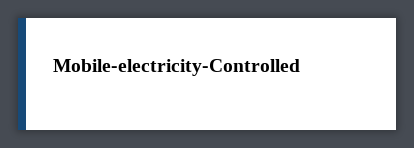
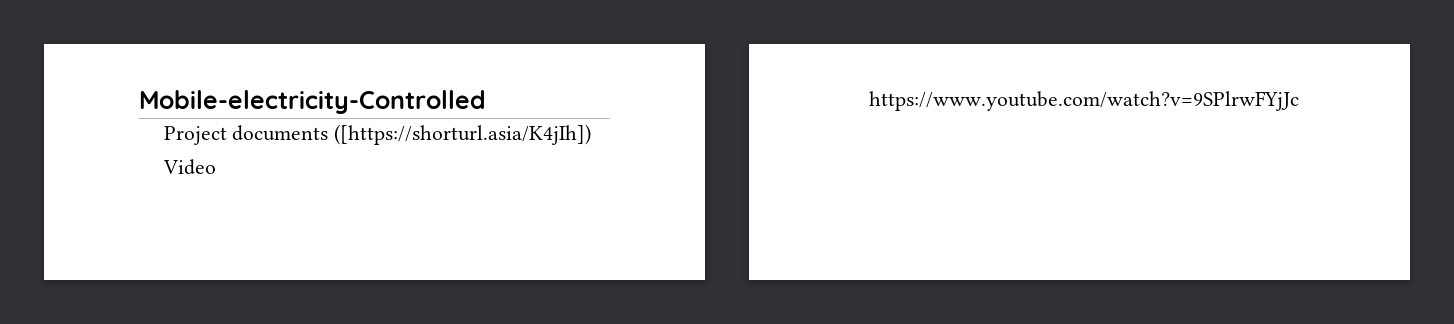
+ Project documents ([https://shorturl.asia/K4jIh])
+ Video https://www.youtube.com/watch?v=9SPlrwFYjJc

